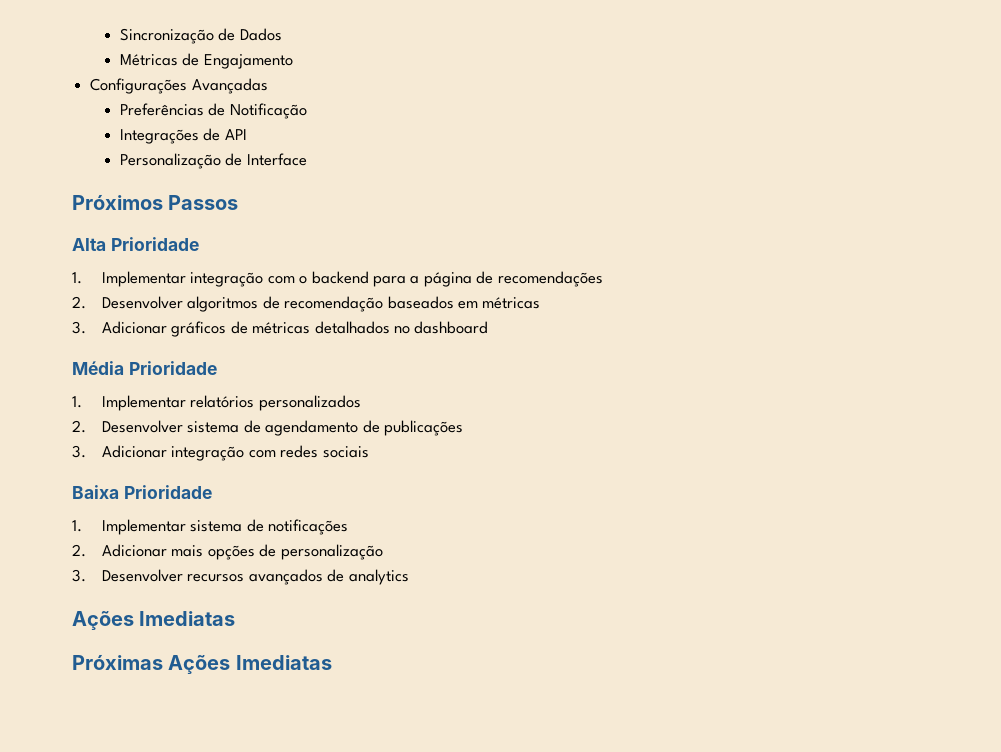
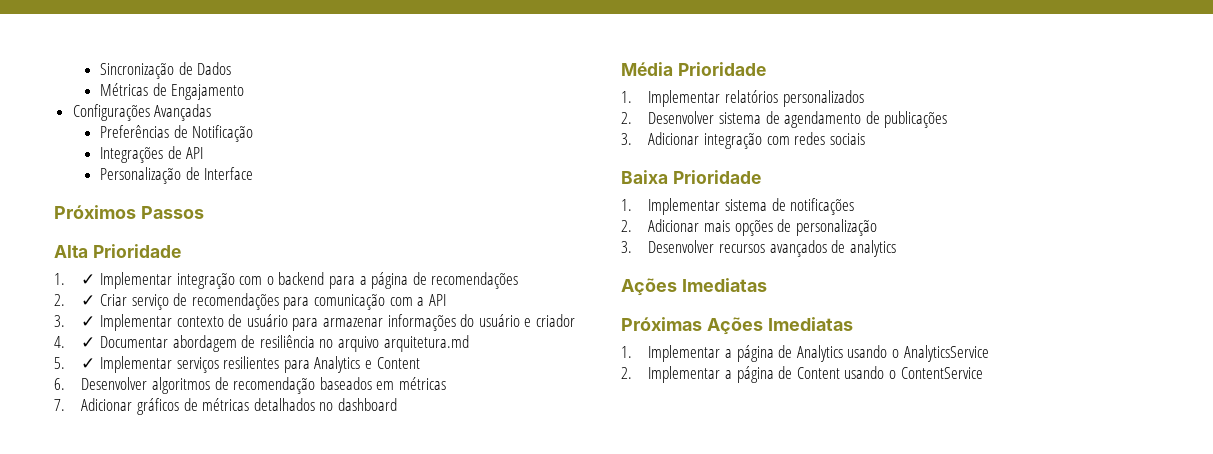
- 1. Implementar integração com o backend para a página de recomendações
+ 1. ✓ Implementar integração com o backend para a página de recomendações
- 2. Desenvolver algoritmos de recomendação baseados em métricas
+ 2. ✓ Criar serviço de recomendações para comunicação com a API
+ 3. ✓ Implementar contexto de usuário para armazenar informações do usuário e criador
+ 4. ✓ Documentar abordagem de resiliência no arquivo arquitetura.md
+ 5. ✓ Implementar serviços resilientes para Analytics e Content
+ 6. Desenvolver algoritmos de recomendação baseados em métricas
- 3. Adicionar gráficos de métricas detalhados no dashboard
+ 7. Adicionar gráficos de métricas detalhados no dashboard
+ 1. Implementar a página de Analytics usando o AnalyticsService
+ 2. Implementar a página de Content usando o ContentService

